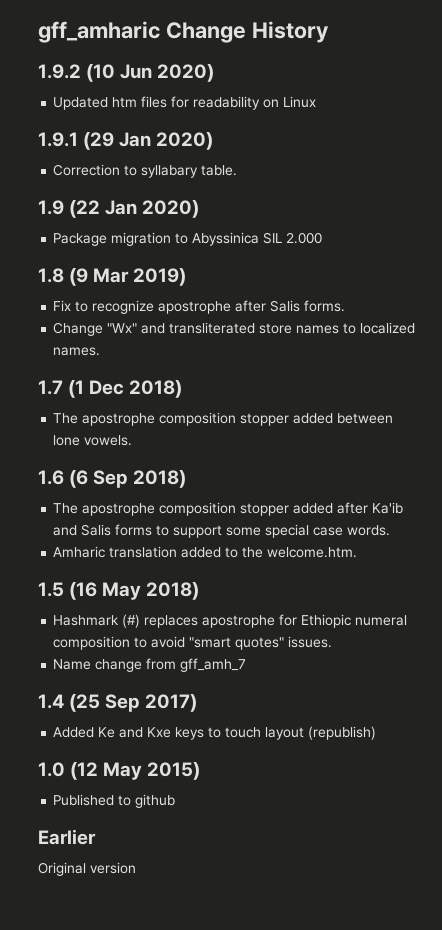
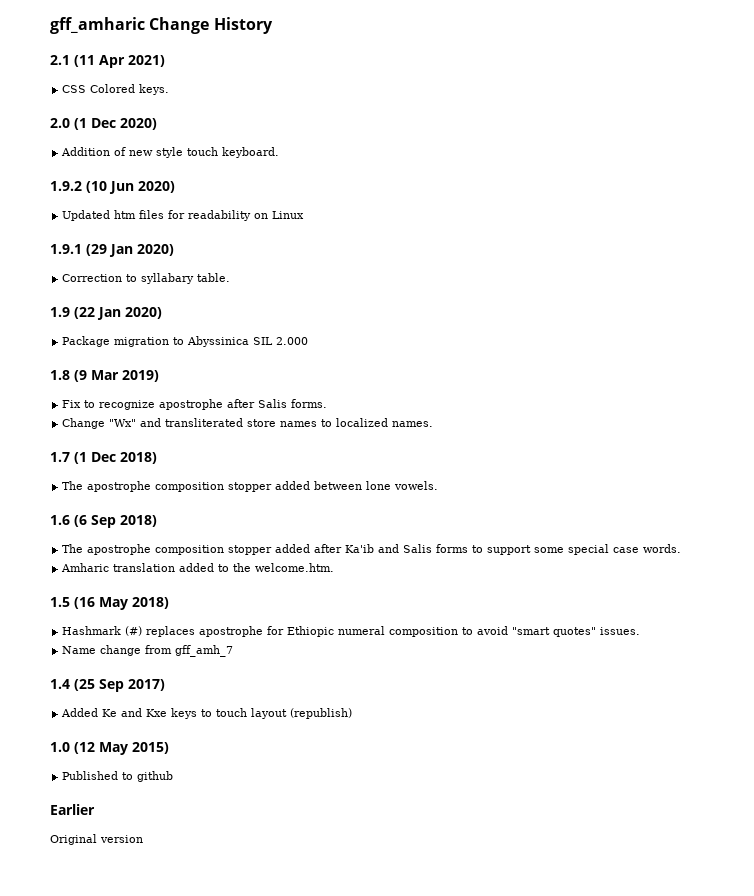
+ 2.1 (11 Apr 2021)
+ CSS Colored keys.
+ 2.0 (1 Dec 2020)
+ Addition of new style touch keyboard.

